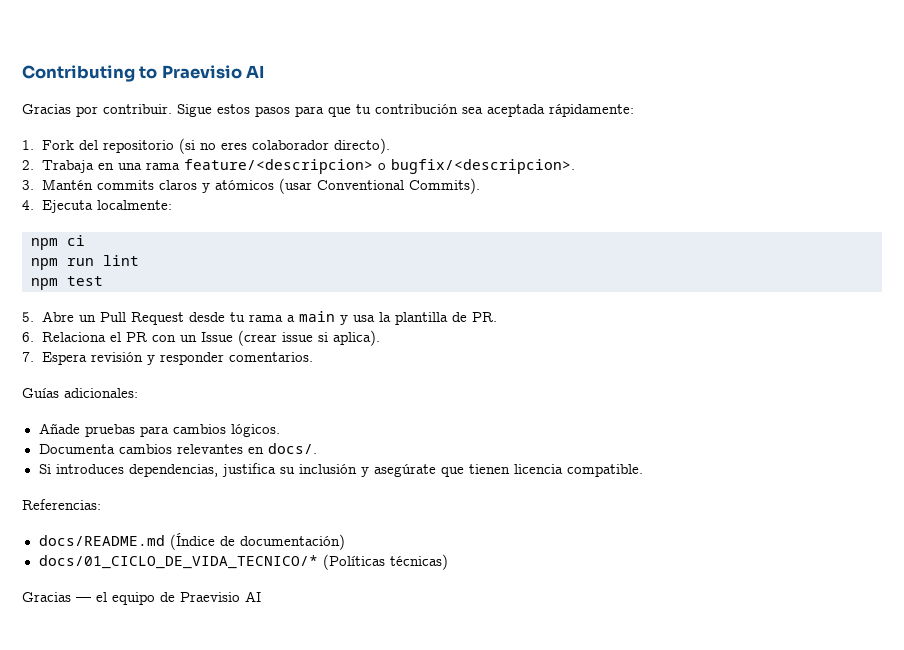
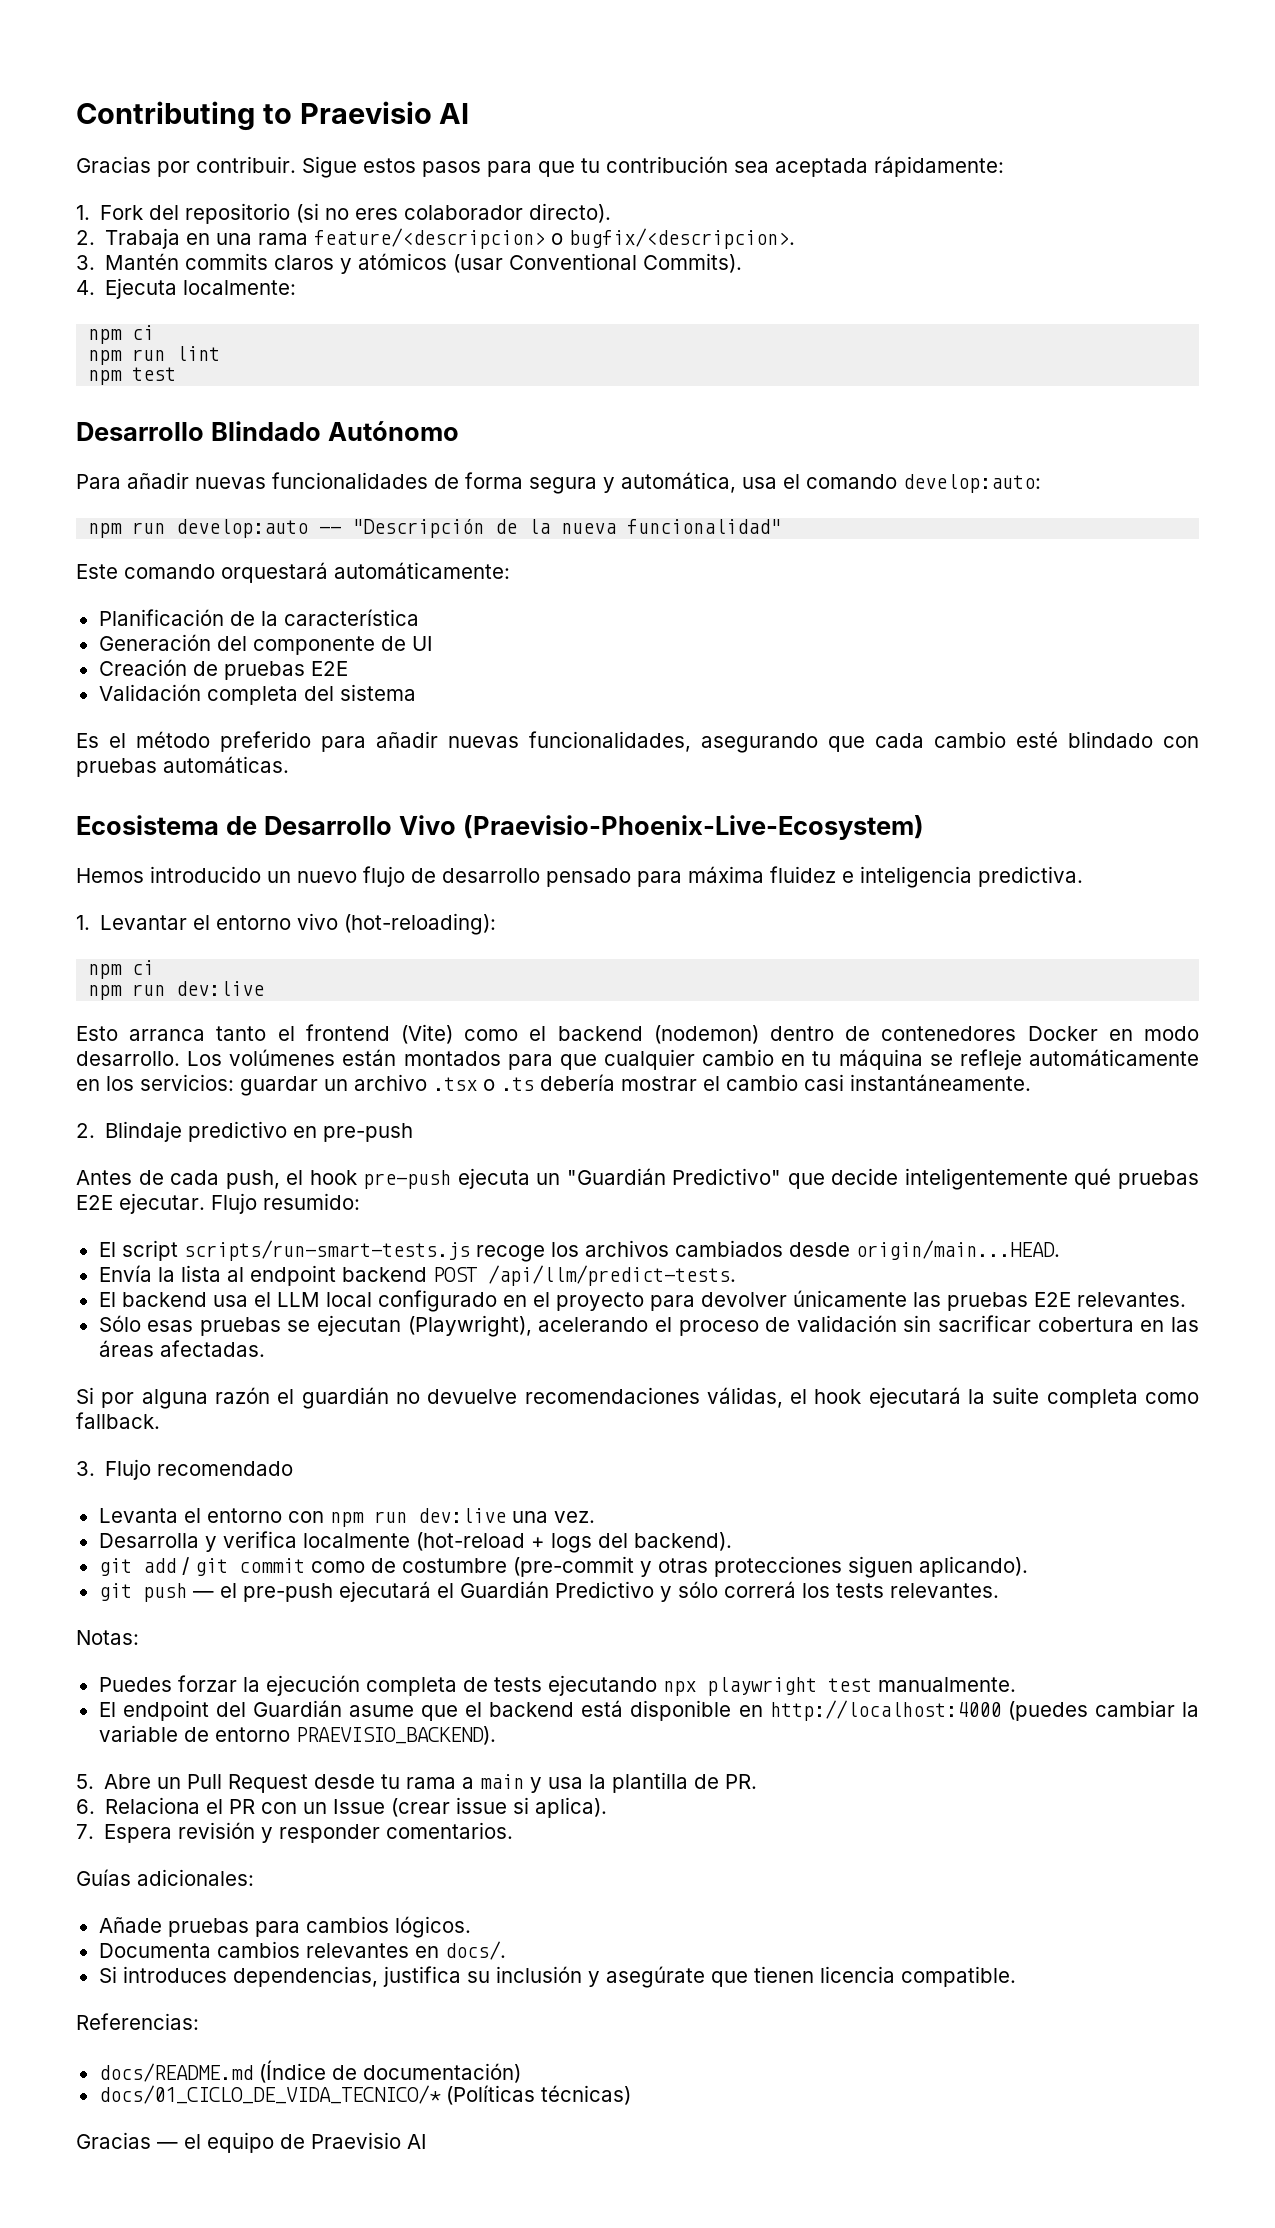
+ Desarrollo Blindado Autónomo
+ Para añadir nuevas funcionalidades de forma segura y automática, usa el comando develop:auto:
+ npm run develop:auto -- "Descripción de la nueva funcionalidad"
+ Este comando orquestará automáticamente:
+ Planificación de la característica
+ Generación del componente de UI
+ Creación de pruebas E2E
+ Validación completa del sistema
+ Es el método preferido para añadir nuevas funcionalidades, asegurando que cada cambio esté blindado con pruebas automáticas.
+ Ecosistema de Desarrollo Vivo (Praevisio-Phoenix-Live-Ecosystem)
+ Hemos introducido un nuevo flujo de desarrollo pensado para máxima fluidez e inteligencia predictiva.
+ 1. Levantar el entorno vivo (hot-reloading):
+ npm ci
+ npm run dev:live
+ Esto arranca tanto el frontend (Vite) como el backend (nodemon) dentro de contenedores Docker en modo desarrollo. Los volúmenes están montados para que cualquier cambio en tu máquina se refleje automáticamente en los servicios: guardar un archivo .tsx o .ts debería mostrar el cambio casi instantáneamente.
+ 2. Blindaje predictivo en pre-push
+ Antes de cada push, el hook pre-push ejecuta un "Guardián Predictivo" que decide inteligentemente qué pruebas E2E ejecutar. Flujo resumido:
+ El script scripts/run-smart-tests.js recoge los archivos cambiados desde origin/main...HEAD.
+ Envía la lista al endpoint backend POST /api/llm/predict-tests.
+ El backend usa el LLM local configurado en el proyecto para devolver únicamente las pruebas E2E relevantes.
+ Sólo esas pruebas se ejecutan (Playwright), acelerando el proceso de validación sin sacrificar cobertura en las áreas afectadas.
+ Si por alguna razón el guardián no devuelve recomendaciones válidas, el hook ejecutará la suite completa como fallback.
+ 3. Flujo recomendado
+ Levanta el entorno con npm run dev:live una vez.
+ Desarrolla y verifica localmente (hot-reload + logs del backend).
+ git add / git commit como de costumbre (pre-commit y otras protecciones siguen aplicando).
+ git push — el pre-push ejecutará el Guardián Predictivo y sólo correrá los tests relevantes.
+ Notas:
+ Puedes forzar la ejecución completa de tests ejecutando npx playwright test manualmente.
+ El endpoint del Guardián asume que el backend está disponible en http://localhost:4000 (puedes cambiar la variable de entorno PRAEVISIO_BACKEND).

